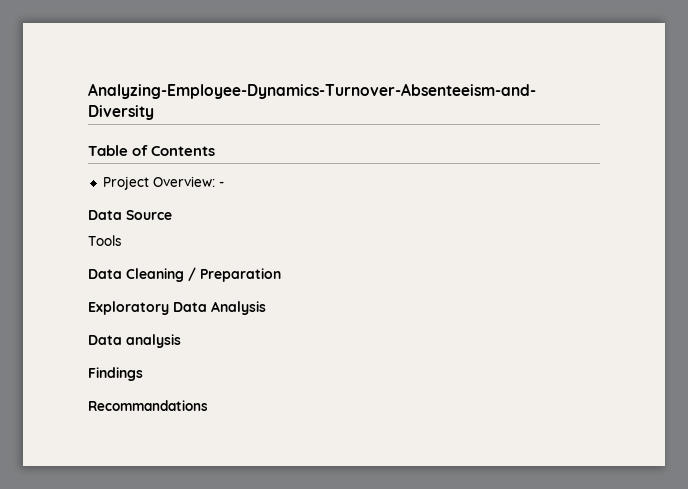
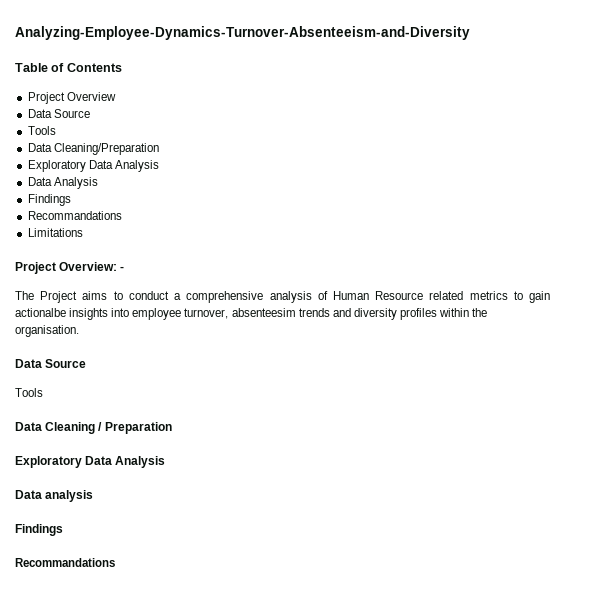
+ Project Overview
+ Data Source
+ Tools
+ Data Cleaning/Preparation
+ Exploratory Data Analysis
+ Data Analysis
+ Findings
+ Recommandations
+ Limitations
  Project Overview: -
+ The Project aims to conduct a comprehensive analysis of Human Resource related metrics to gain actionalbe insights into employee turnover, absenteesim trends and diversity profiles within the organisation.

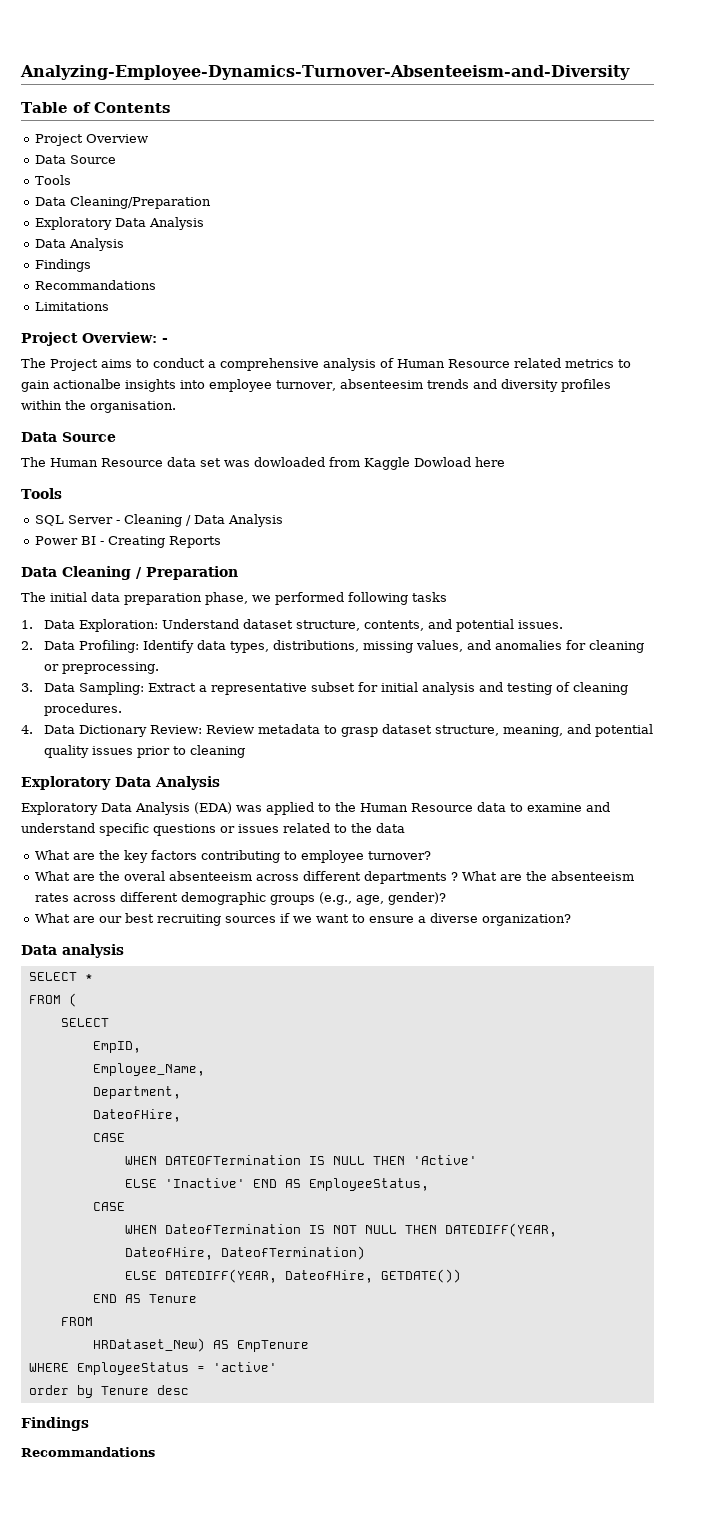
  The Project aims to conduct a comprehensive analysis of Human Resource related metrics to gain actionalbe insights into employee turnover, absenteesim trends and diversity profiles within the organisation.
  Data Source
+ The Human Resource data set was dowloaded from Kaggle Dowload here
  Tools
+ SQL Server - Cleaning / Data Analysis
+ Power BI - Creating Reports
  Data Cleaning / Preparation
+ The initial data preparation phase, we performed following tasks
+ 1. Data Exploration: Understand dataset structure, contents, and potential issues.
+ 2. Data Profiling: Identify data types, distributions, missing values, and anomalies for cleaning or preprocessing.
+ 3. Data Sampling: Extract a representative subset for initial analysis and testing of cleaning procedures.
+ 4. Data Dictionary Review: Review metadata to grasp dataset structure, meaning, and potential quality issues prior to cleaning
  Exploratory Data Analysis
+ Exploratory Data Analysis (EDA) was applied to the Human Resource data to examine and understand specific questions or issues related to the data
+ What are the key factors contributing to employee turnover?
+ What are the overal absenteeism across different departments ? What are the absenteeism rates across different demographic groups (e.g., age, gender)?
+ What are our best recruiting sources if we want to ensure a diverse organization?
  Data analysis
+ SELECT *
+ FROM (
+ SELECT
+ EmpID,
+ Employee_Name,
+ Department,
+ DateofHire,
+ CASE
+ WHEN DATEOFTermination IS NULL THEN 'Active'
+ ELSE 'Inactive' END AS EmployeeStatus,
+ CASE
+ WHEN DateofTermination IS NOT NULL THEN DATEDIFF(YEAR, DateofHire, DateofTermination)
+ ELSE DATEDIFF(YEAR, DateofHire, GETDATE())
+ END AS Tenure
+ FROM
+ HRDataset_New) AS EmpTenure
+ WHERE EmployeeStatus = 'active'
+ order by Tenure desc

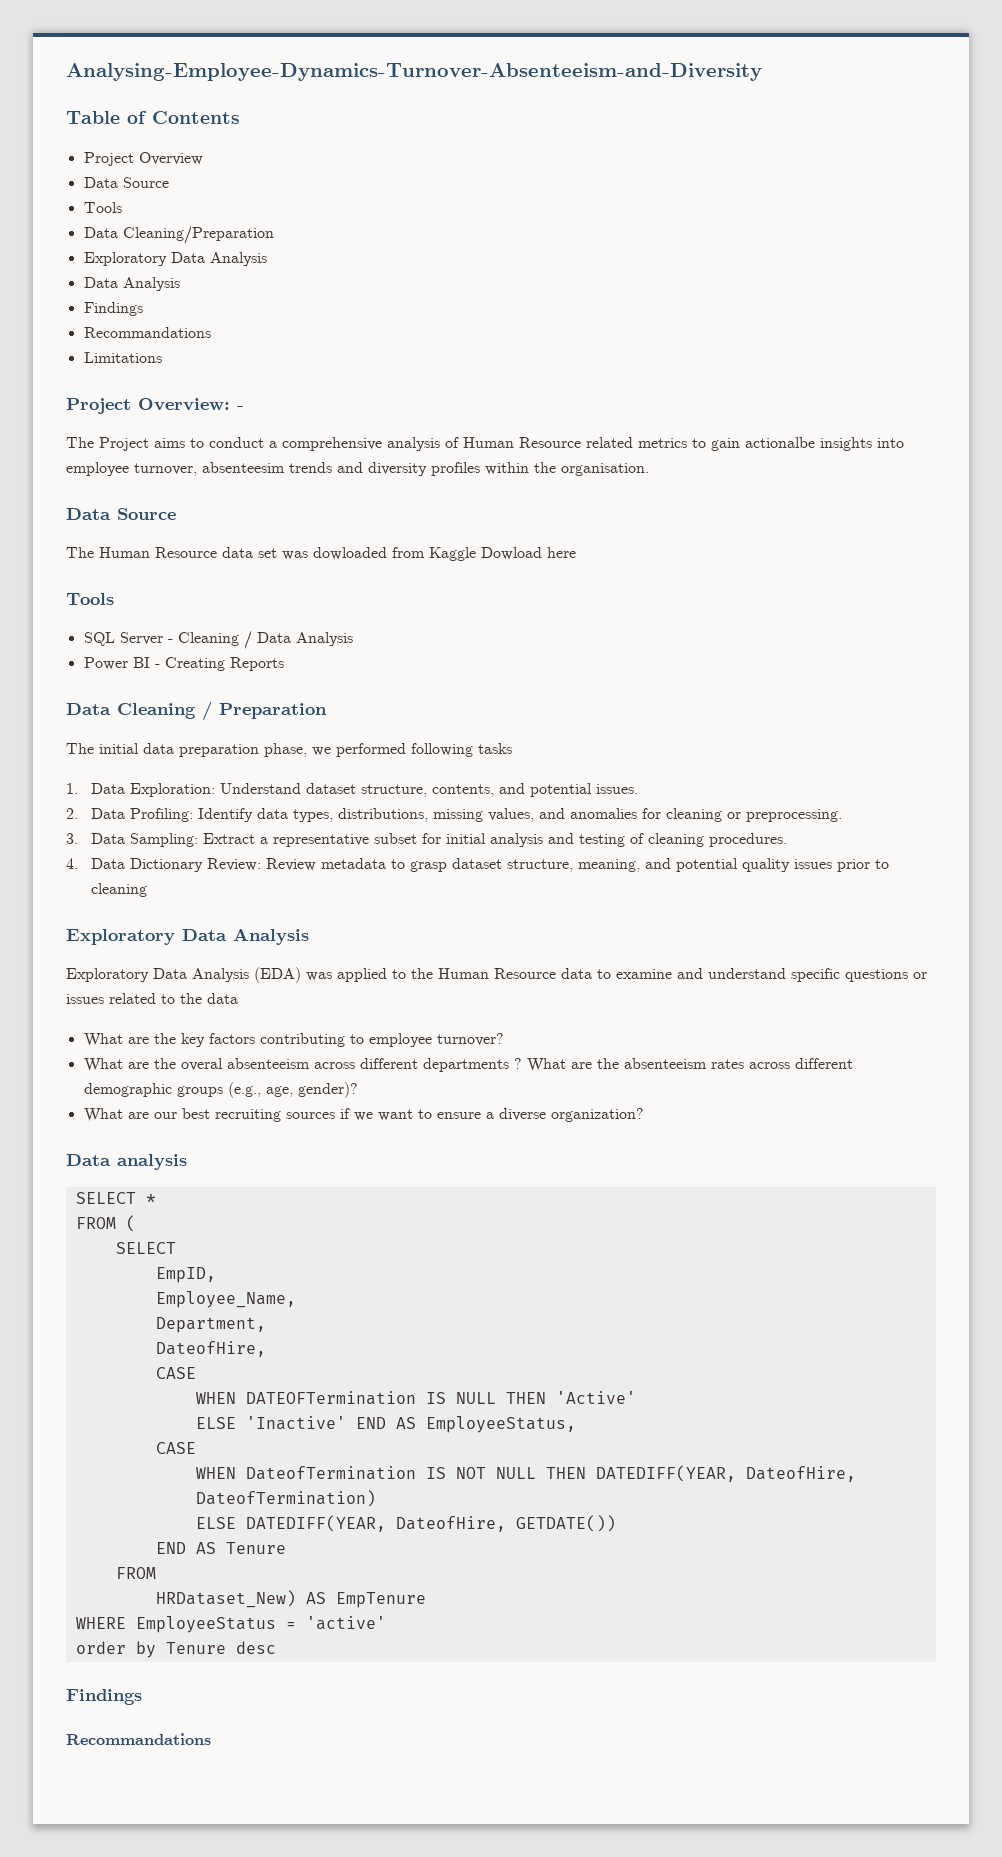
- Analyzing-Employee-Dynamics-Turnover-Absenteeism-and-Diversity
+ Analysing-Employee-Dynamics-Turnover-Absenteeism-and-Diversity

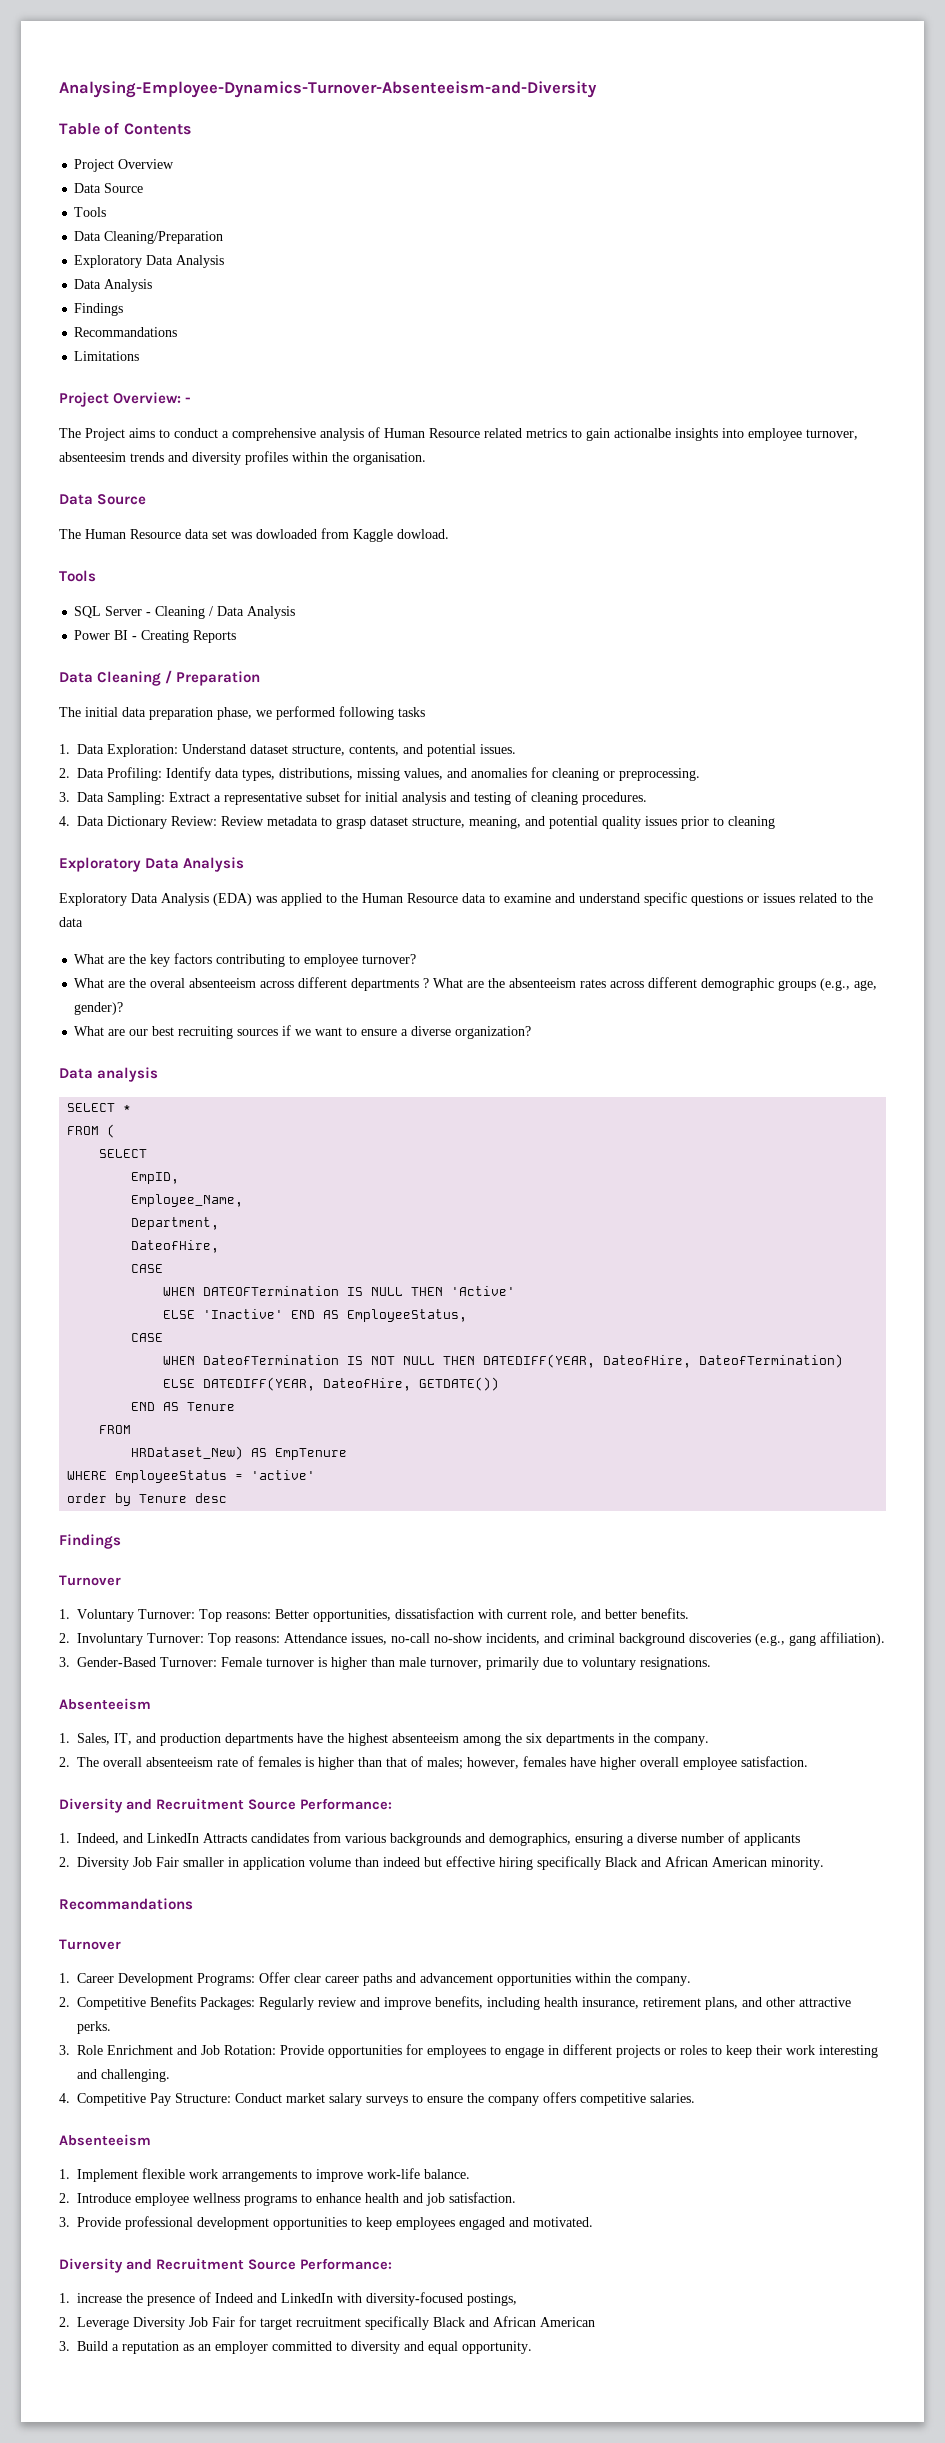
- The Human Resource data set was dowloaded from Kaggle Dowload here
+ The Human Resource data set was dowloaded from Kaggle dowload.
  order by Tenure desc
  Findings
+ Turnover
+ 1. Voluntary Turnover: Top reasons: Better opportunities, dissatisfaction with current role, and better benefits.
+ 2. Involuntary Turnover: Top reasons: Attendance issues, no-call no-show incidents, and criminal background discoveries (e.g., gang affiliation).
+ 3. Gender-Based Turnover: Female turnover is higher than male turnover, primarily due to voluntary resignations.
+ Absenteeism
+ 1. Sales, IT, and production departments have the highest absenteeism among the six departments in the company.
+ 2. The overall absenteeism rate of females is higher than that of males; however, females have higher overall employee satisfaction.
+ Diversity and Recruitment Source Performance:
+ 1. Indeed, and LinkedIn Attracts candidates from various backgrounds and demographics, ensuring a diverse number of applicants
+ 2. Diversity Job Fair smaller in application volume than indeed but effective hiring specifically Black and African American minority.
  Recommandations
+ Turnover
+ 1. Career Development Programs: Offer clear career paths and advancement opportunities within the company.
+ 2. Competitive Benefits Packages: Regularly review and improve benefits, including health insurance, retirement plans, and other attractive perks.
+ 3. Role Enrichment and Job Rotation: Provide opportunities for employees to engage in different projects or roles to keep their work interesting and challenging.
+ 4. Competitive Pay Structure: Conduct market salary surveys to ensure the company offers competitive salaries.
+ Absenteeism
+ 1. Implement flexible work arrangements to improve work-life balance.
+ 2. Introduce employee wellness programs to enhance health and job satisfaction.
+ 3. Provide professional development opportunities to keep employees engaged and motivated.
+ Diversity and Recruitment Source Performance:
+ 1. increase the presence of Indeed and LinkedIn with diversity-focused postings,
+ 2. Leverage Diversity Job Fair for target recruitment specifically Black and African American
+ 3. Build a reputation as an employer committed to diversity and equal opportunity.

